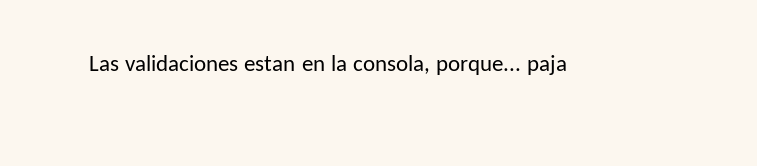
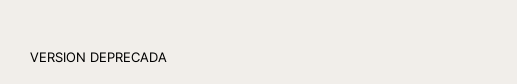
- Las validaciones estan en la consola, porque... paja
+ VERSION DEPRECADA

